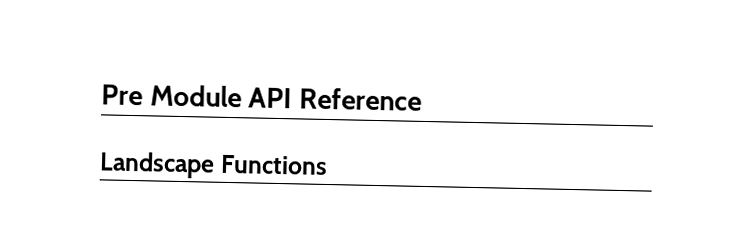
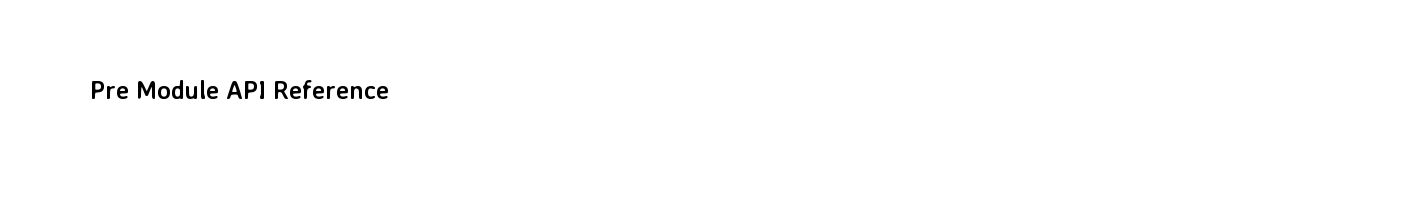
- Landscape Functions

